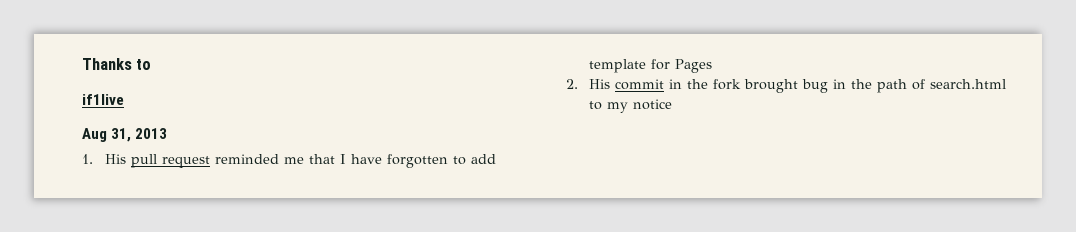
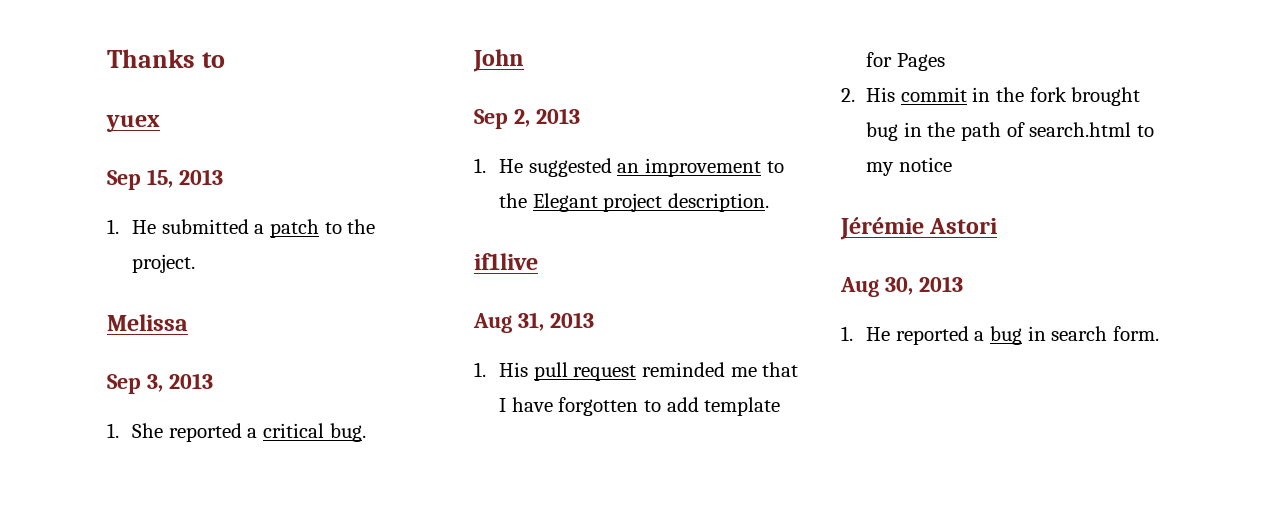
+ yuex
+ Sep 15, 2013
+ 1. He submitted a patch to the project.
+ Melissa
+ Sep 3, 2013
+ 1. She reported a critical bug.
+ John
+ Sep 2, 2013
+ 1. He suggested an improvement to the Elegant project description.
+ Jérémie Astori
+ Aug 30, 2013
+ 1. He reported a bug in search form.

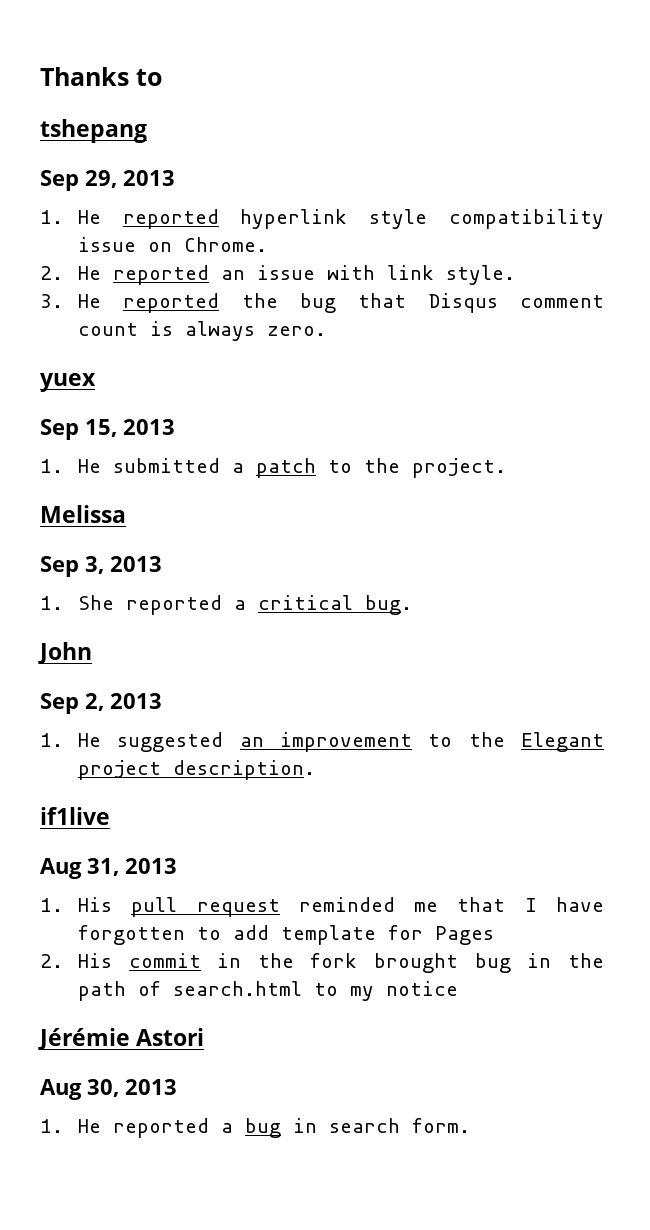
+ tshepang
+ Sep 29, 2013
+ 1. He reported hyperlink style compatibility issue on Chrome.
+ 2. He reported an issue with link style.
+ 3. He reported the bug that Disqus comment count is always zero.

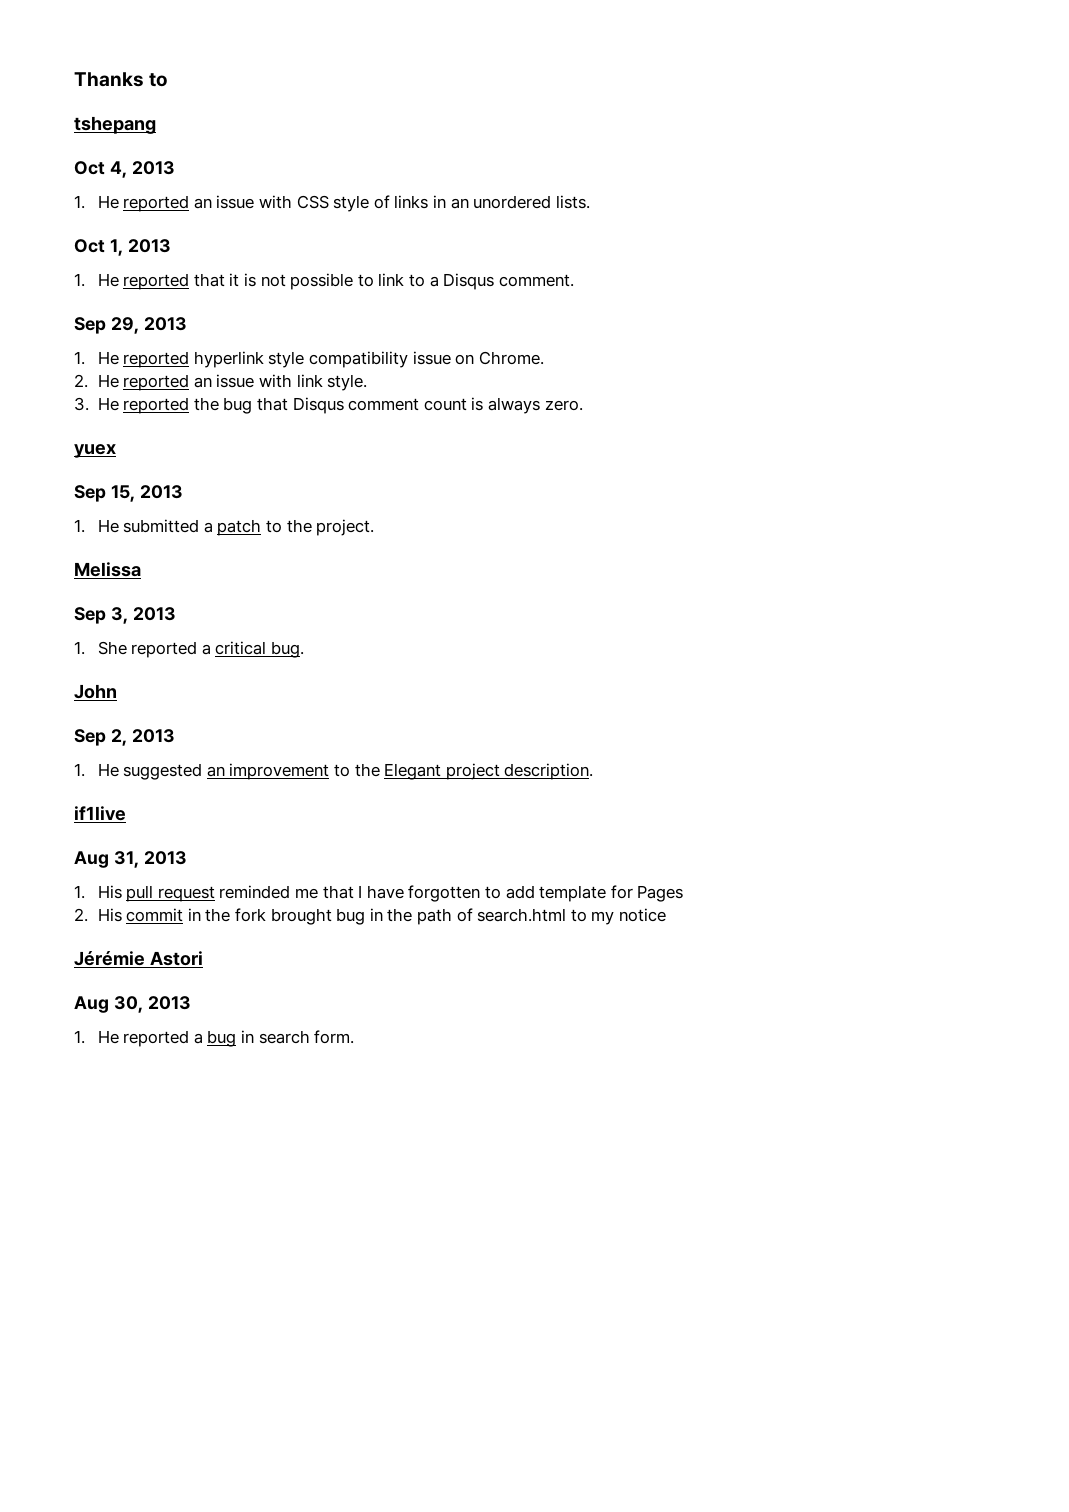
+ Oct 4, 2013
+ 1. He reported an issue with CSS style of links in an unordered lists.
+ Oct 1, 2013
+ 1. He reported that it is not possible to link to a Disqus comment.

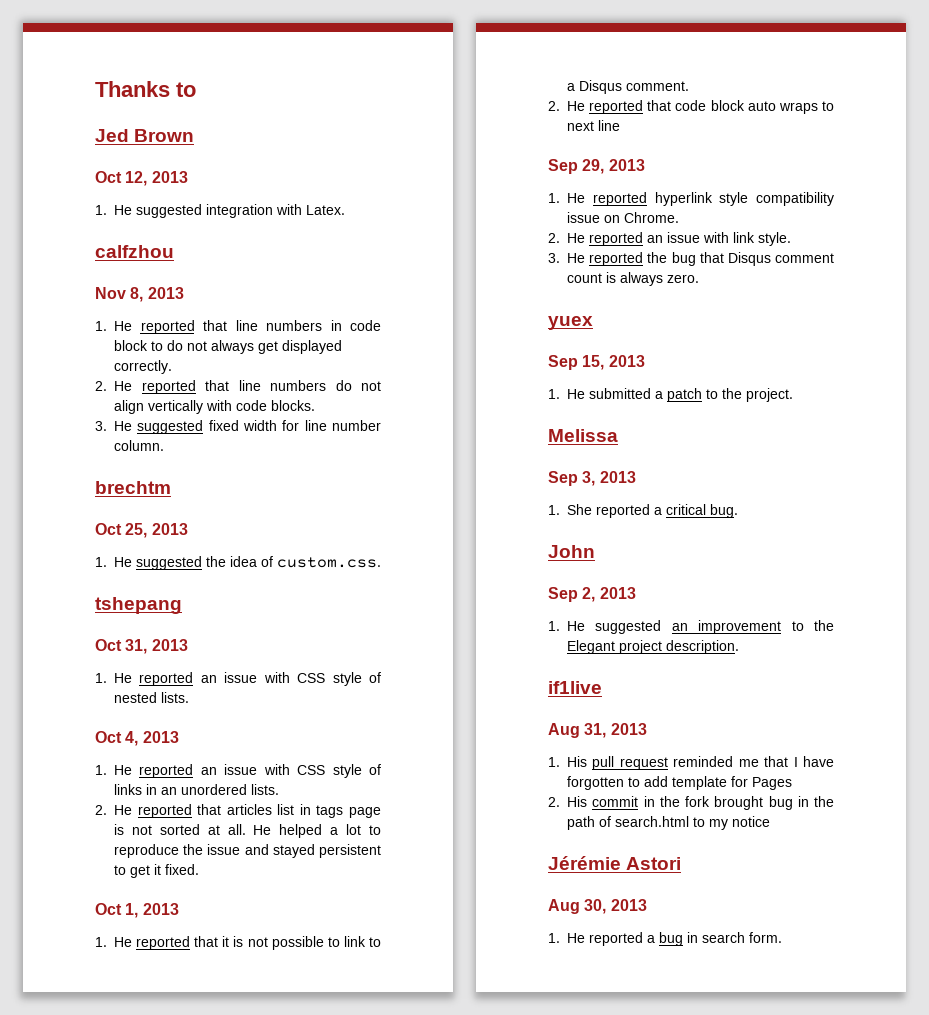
+ Jed Brown
+ Oct 12, 2013
+ 1. He suggested integration with Latex.
+ calfzhou
+ Nov 8, 2013
+ 1. He reported that line numbers in code block to do not always get displayed correctly.
+ 2. He reported that line numbers do not align vertically with code blocks.
+ 3. He suggested fixed width for line number column.
+ brechtm
+ Oct 25, 2013
+ 1. He suggested the idea of custom.css.
  tshepang
+ Oct 31, 2013
+ 1. He reported an issue with CSS style of nested lists.
+ 2. He reported that articles list in tags page is not sorted at all. He helped a lot to reproduce the issue and stayed persistent to get it fixed.
+ 2. He reported that code block auto wraps to next line

